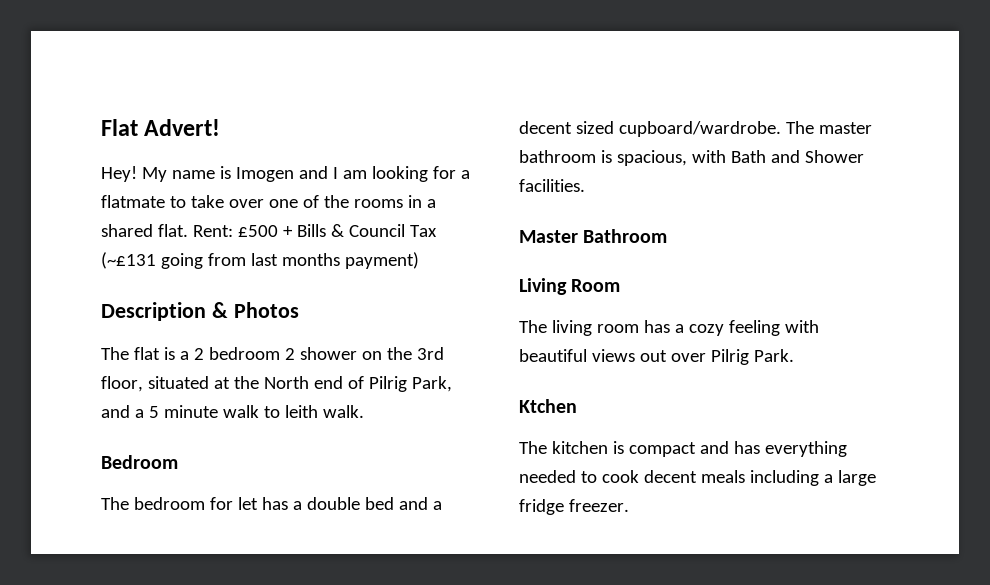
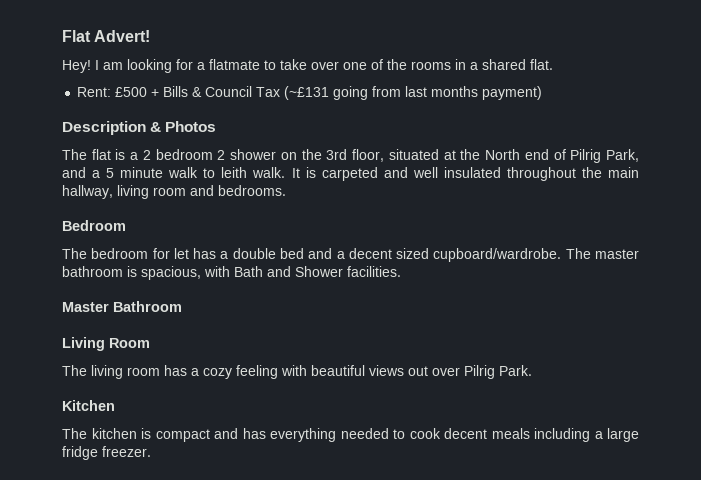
- My name is Imogen and I am looking for a flatmate to take over one of the rooms in a shared flat. Rent: £500 + Bills & Council Tax (~£131 going from last months payment)
+ I am looking for a flatmate to take over one of the rooms in a shared flat.
+ Rent: £500 + Bills & Council Tax (~£131 going from last months payment)
+ It is carpeted and well insulated throughout the main hallway, living room and bedrooms.
- Ktchen
+ Kitchen

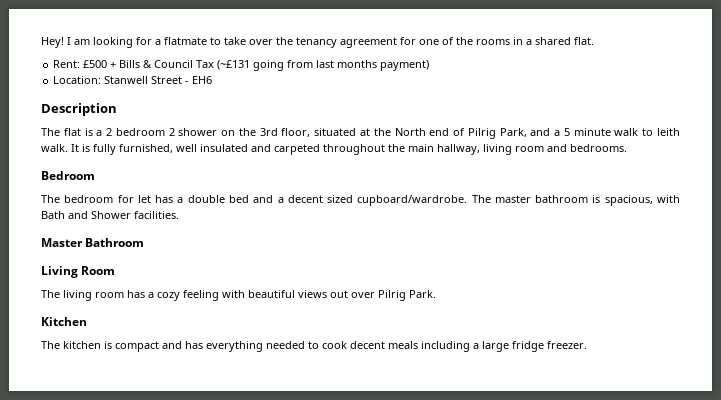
- Flat Advert!
- I am looking for a flatmate to take over one of the rooms in a shared flat.
+ I am looking for a flatmate to take over the tenancy agreement for one of the rooms in a shared flat.
+ Location: Stanwell Street - EH6
- Description & Photos
+ Description
- It is carpeted and well insulated throughout the main hallway, living room and bedrooms.
+ It is fully furnished, well insulated and carpeted throughout the main hallway, living room and bedrooms.

